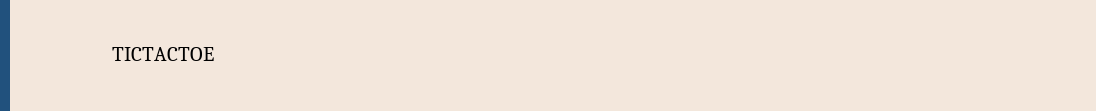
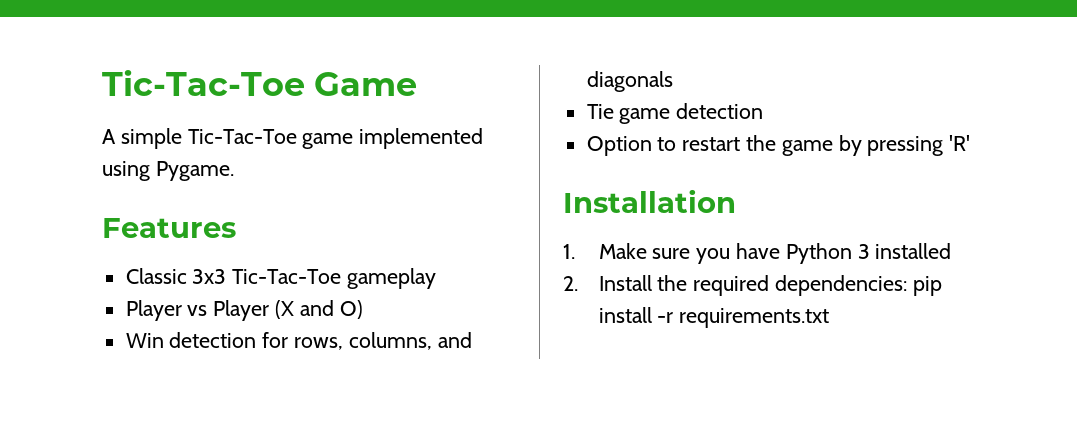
- TICTACTOE
+ Tic-Tac-Toe Game
+ A simple Tic-Tac-Toe game implemented using Pygame.
+ Features
+ Classic 3x3 Tic-Tac-Toe gameplay
+ Player vs Player (X and O)
+ Win detection for rows, columns, and diagonals
+ Tie game detection
+ Option to restart the game by pressing 'R'
+ Installation
+ 1. Make sure you have Python 3 installed
+ 2. Install the required dependencies: pip install -r requirements.txt

